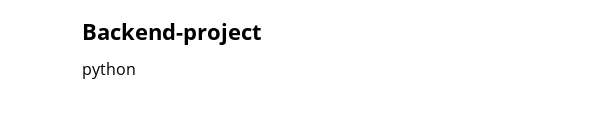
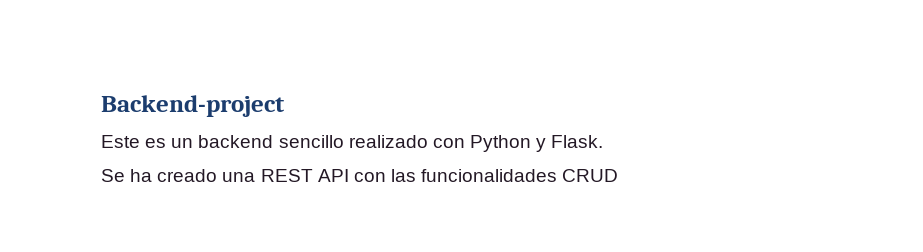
- python
+ Este es un backend sencillo realizado con Python y Flask.
+ Se ha creado una REST API con las funcionalidades CRUD

